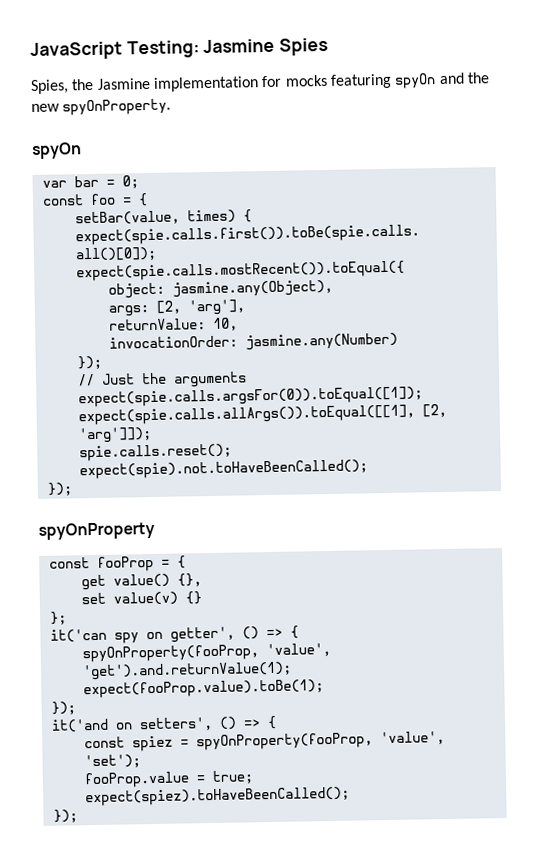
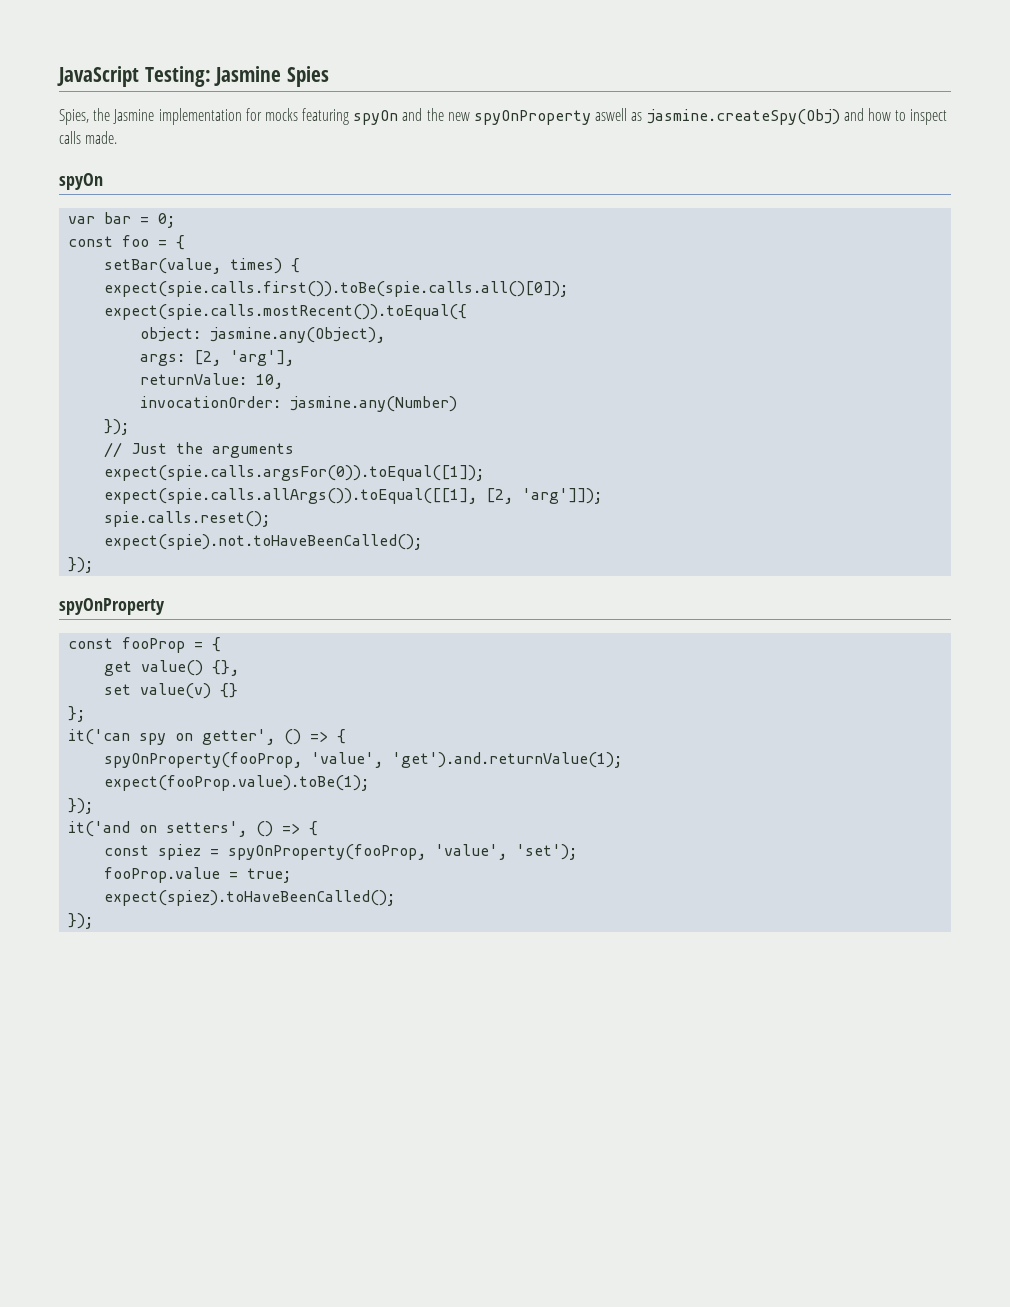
- Spies, the Jasmine implementation for mocks featuring spyOn and the new spyOnProperty.
+ Spies, the Jasmine implementation for mocks featuring spyOn and the new spyOnProperty aswell as jasmine.createSpy(Obj) and how to inspect calls made.

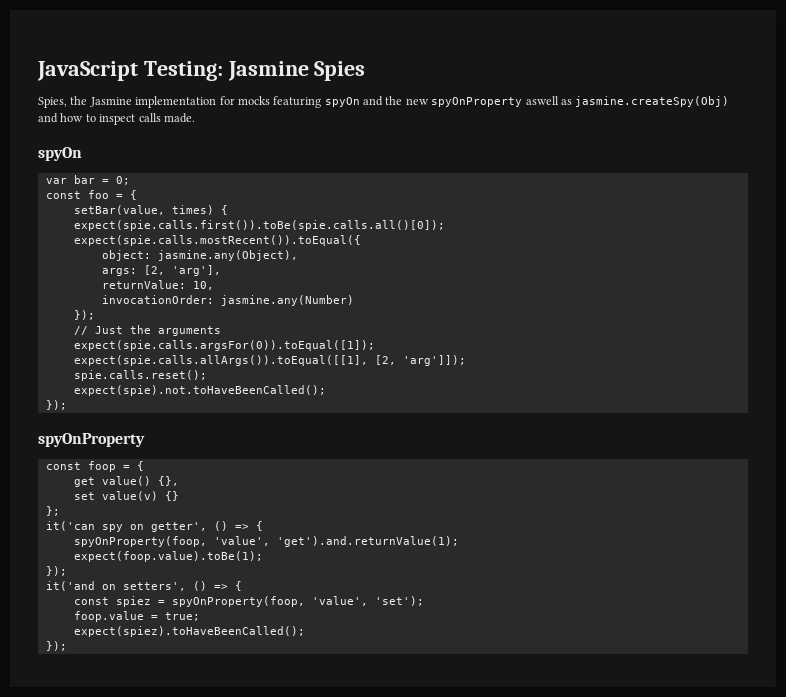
- const fooProp = {
+ const foop = {
- spyOnProperty(fooProp, 'value', 'get').and.returnValue(1);
+ spyOnProperty(foop, 'value', 'get').and.returnValue(1);
- expect(fooProp.value).toBe(1);
+ expect(foop.value).toBe(1);
- const spiez = spyOnProperty(fooProp, 'value', 'set');
+ const spiez = spyOnProperty(foop, 'value', 'set');
- fooProp.value = true;
+ foop.value = true;

